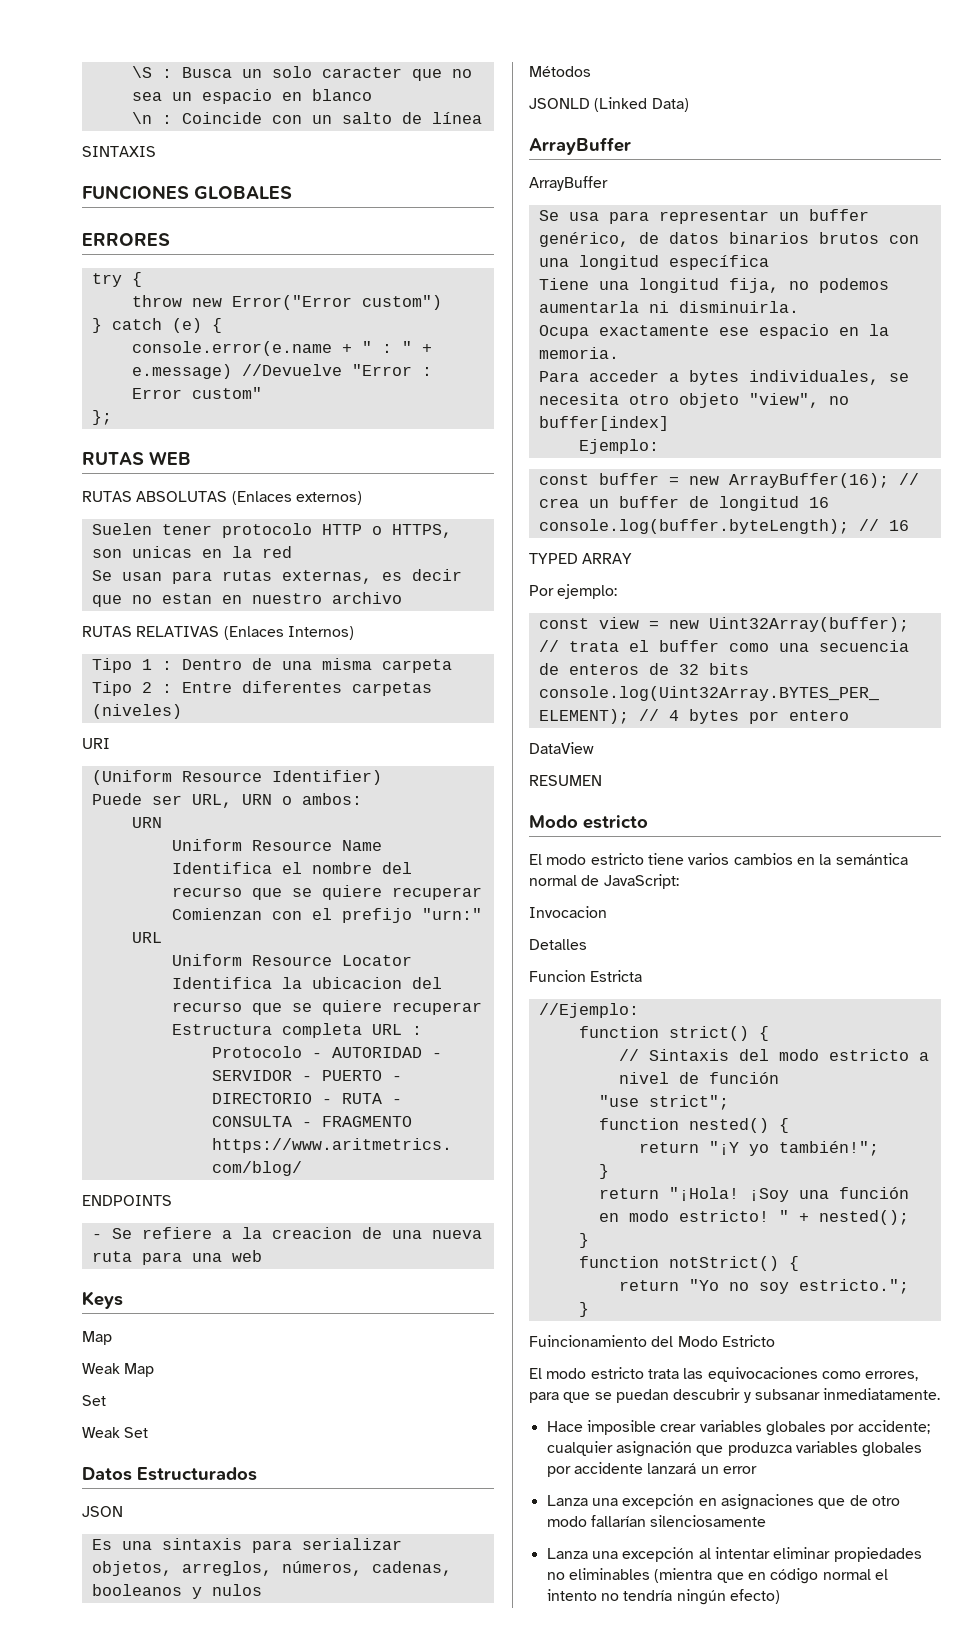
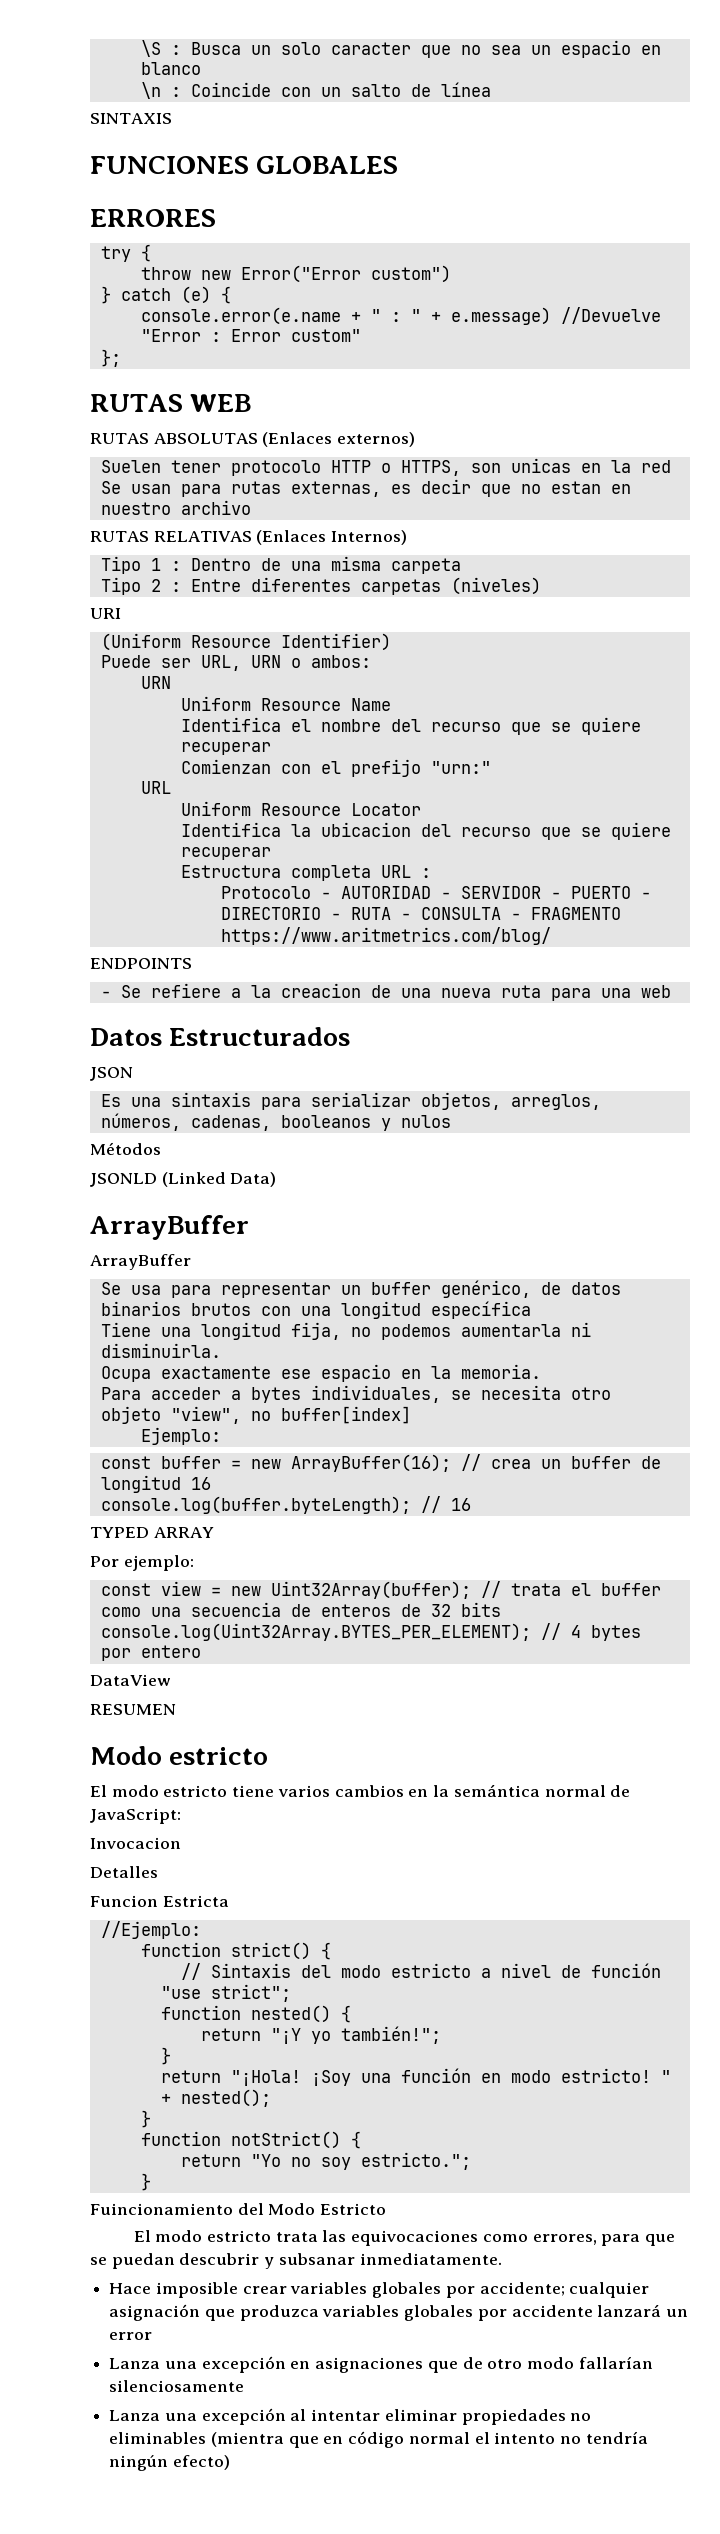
- Keys
- Map
- Weak Map
- Set
- Weak Set

